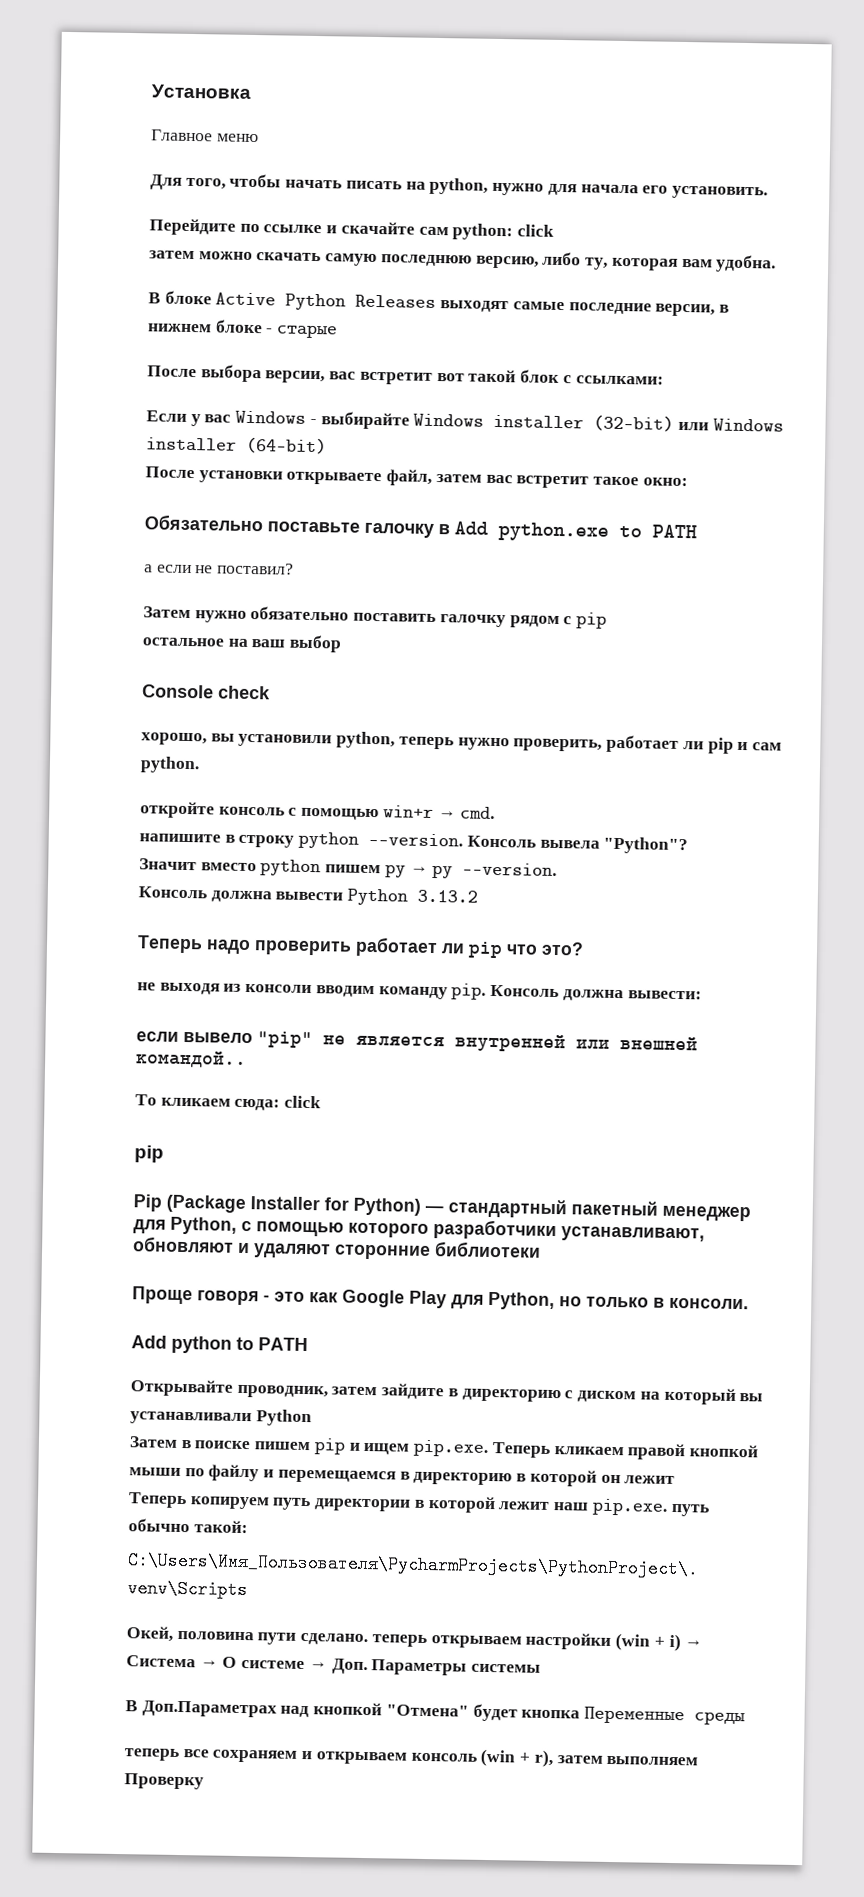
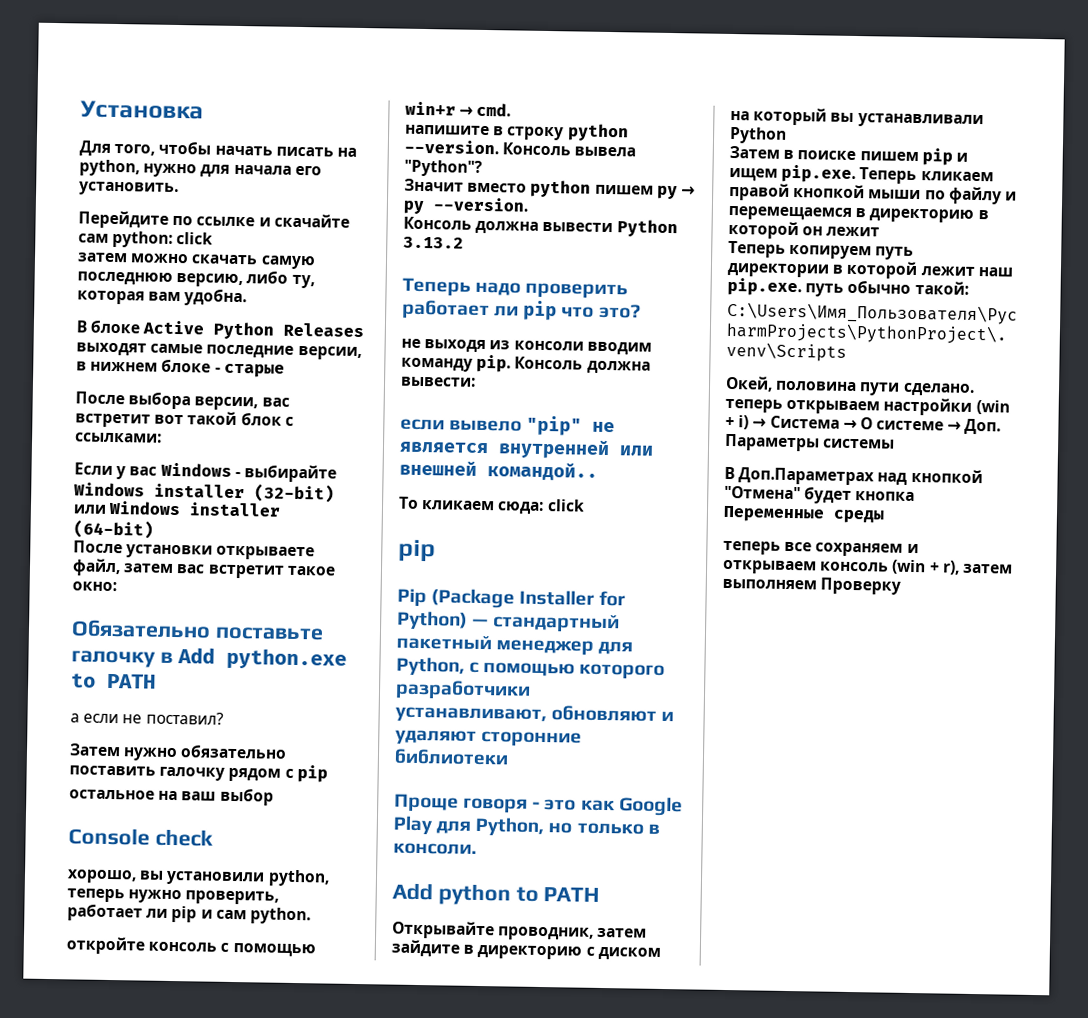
- Главное меню

